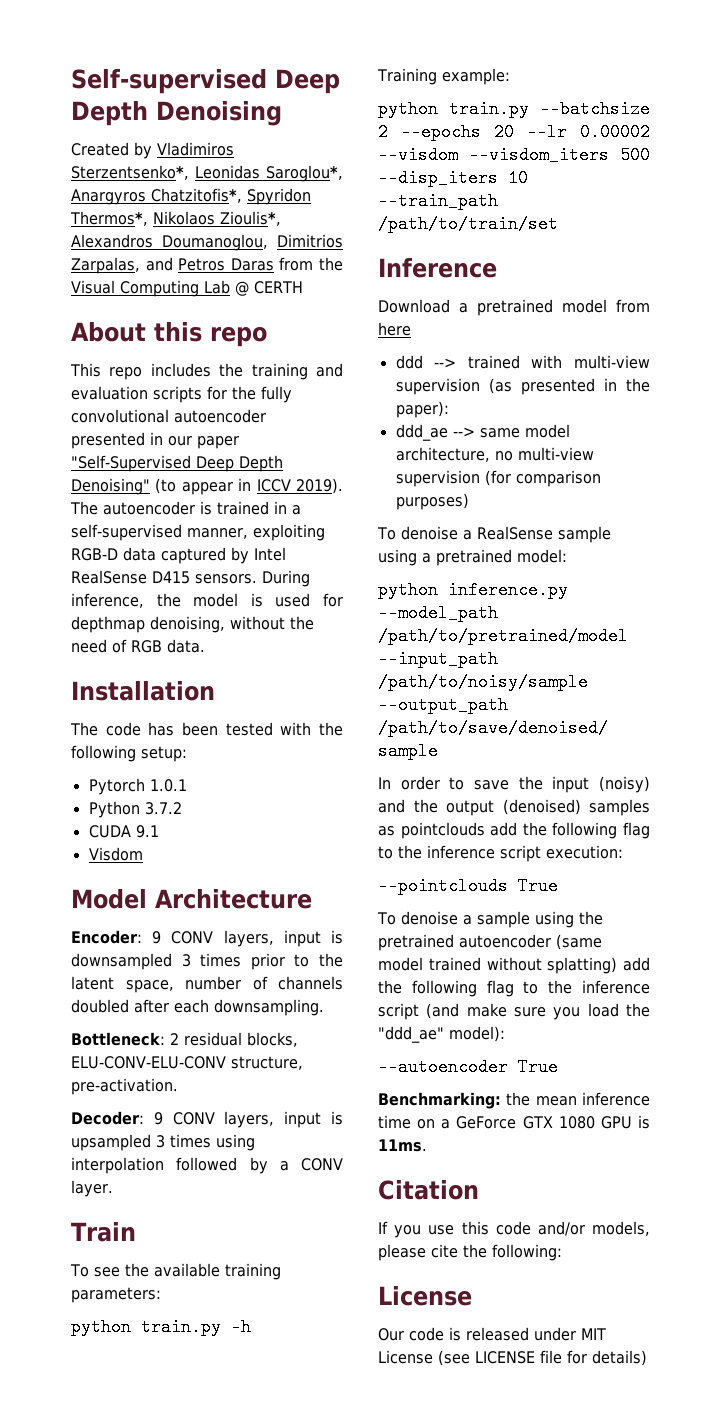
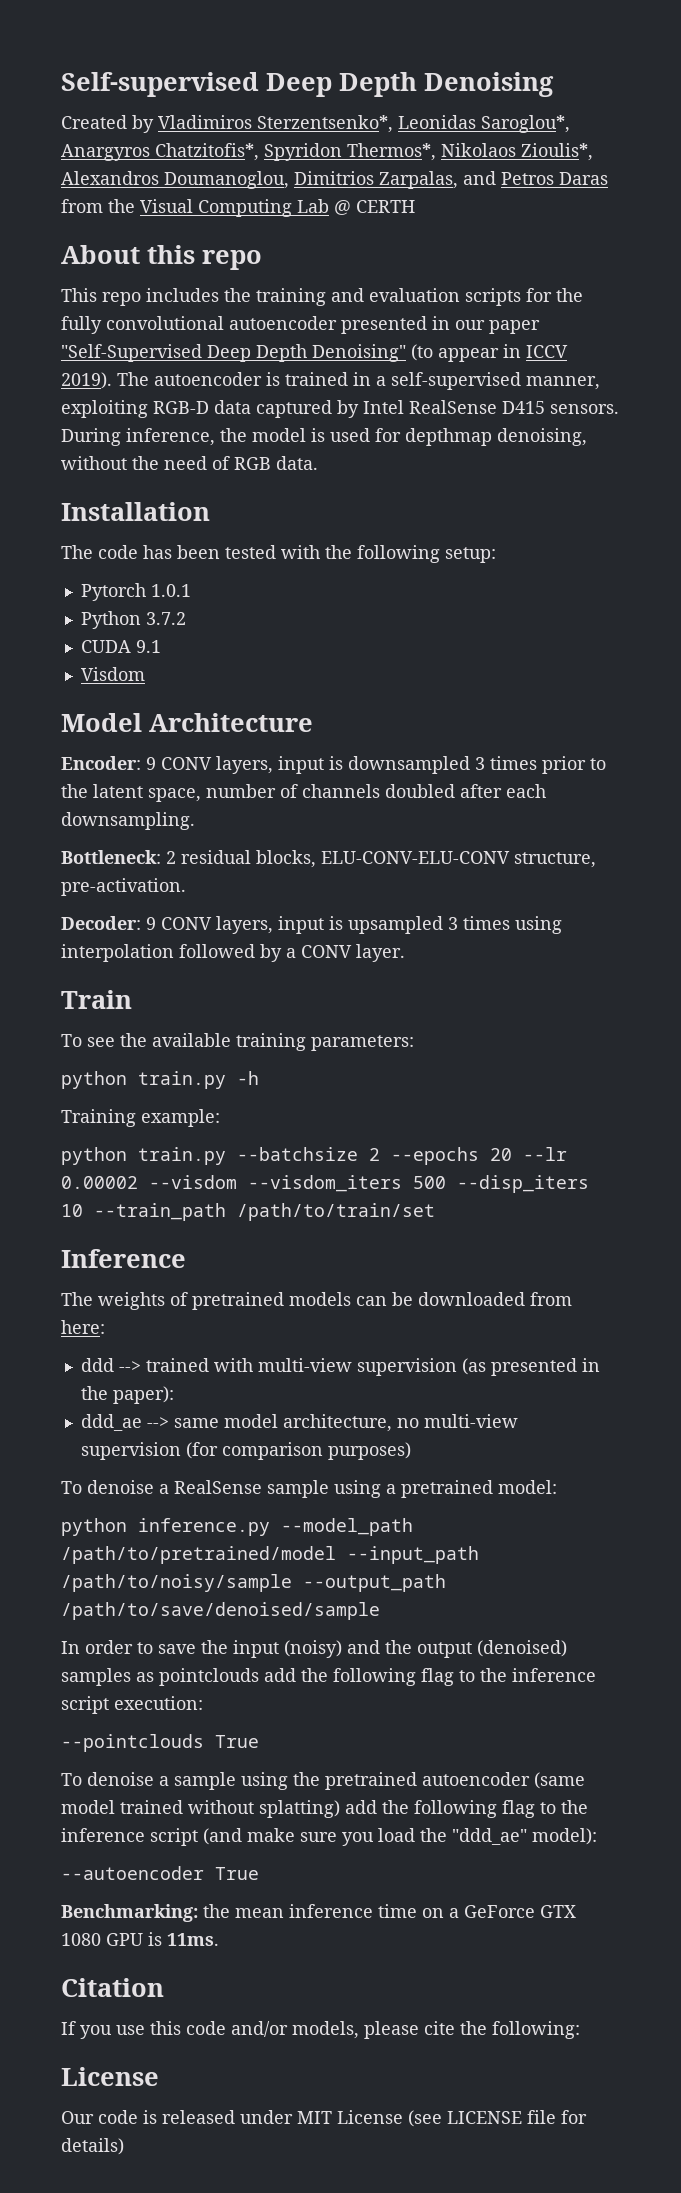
- Download a pretrained model from here
+ The weights of pretrained models can be downloaded from here:

